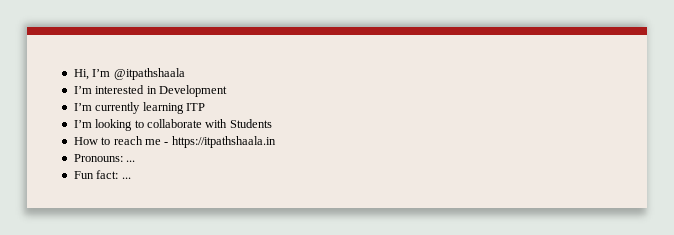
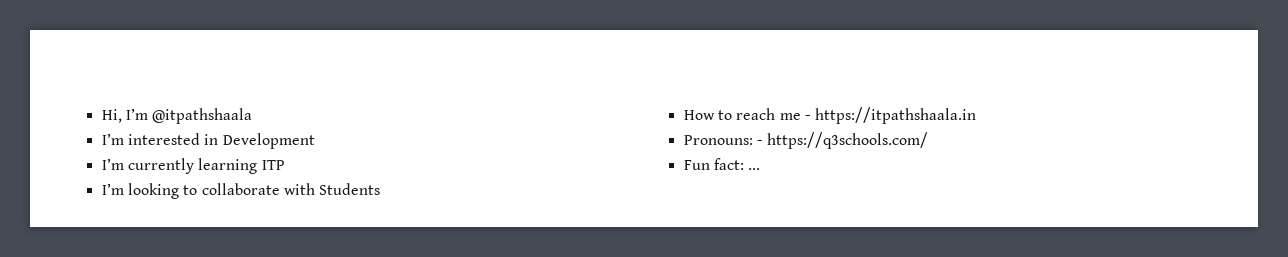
- Pronouns: ...
+ Pronouns: - https://q3schools.com/

